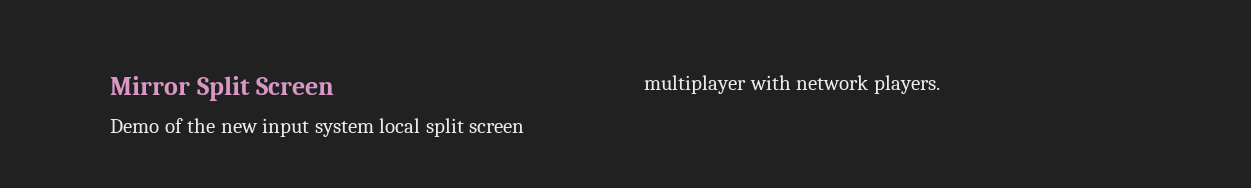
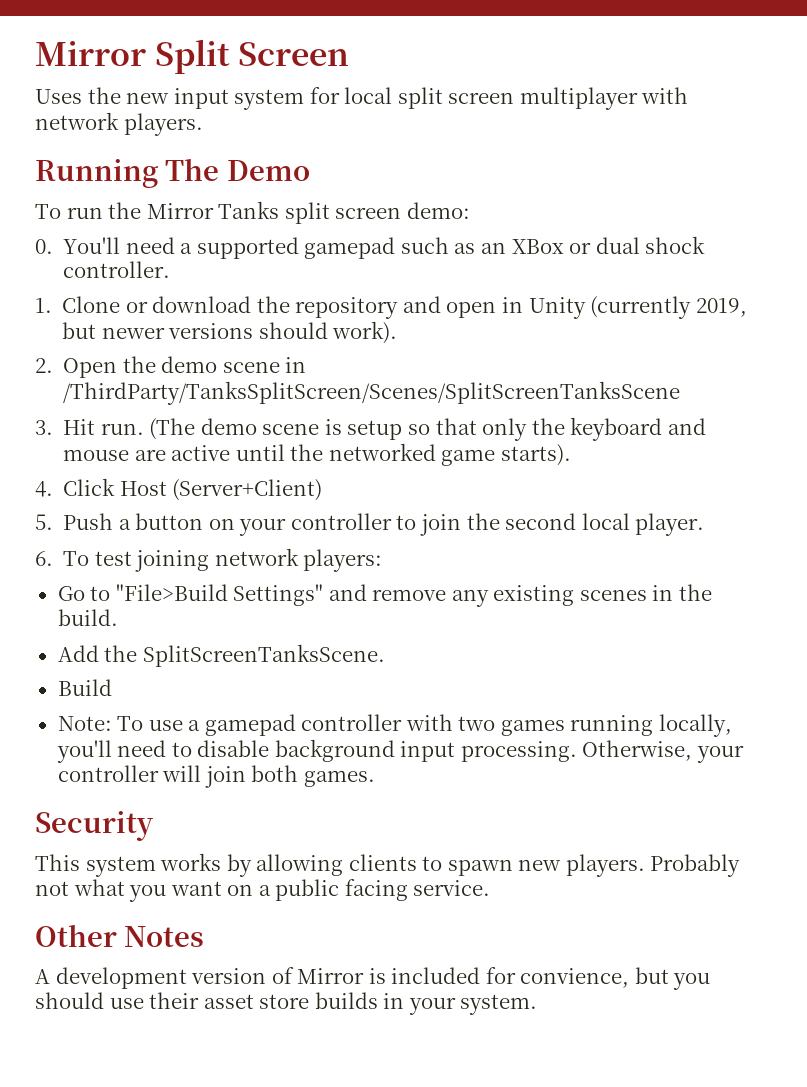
- Demo of the new input system local split screen multiplayer with network players.
+ Uses the new input system for local split screen multiplayer with network players.
+ Running The Demo
+ To run the Mirror Tanks split screen demo:
+ 0. You'll need a supported gamepad such as an XBox or dual shock controller.
+ 1. Clone or download the repository and open in Unity (currently 2019, but newer versions should work).
+ 2. Open the demo scene in /ThirdParty/TanksSplitScreen/Scenes/SplitScreenTanksScene
+ 3. Hit run. (The demo scene is setup so that only the keyboard and mouse are active until the networked game starts).
+ 4. Click Host (Server+Client)
+ 5. Push a button on your controller to join the second local player.
+ 6. To test joining network players:
+ Go to "File>Build Settings" and remove any existing scenes in the build.
+ Add the SplitScreenTanksScene.
+ Build
+ Note: To use a gamepad controller with two games running locally, you'll need to disable background input processing. Otherwise, your controller will join both games.
+ Security
+ This system works by allowing clients to spawn new players. Probably not what you want on a public facing service.
+ Other Notes
+ A development version of Mirror is included for convience, but you should use their asset store builds in your system.

